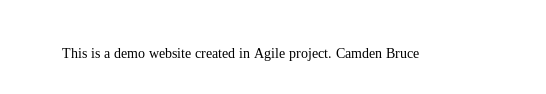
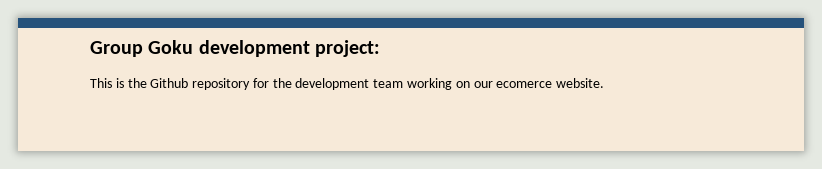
- This is a demo website created in Agile project. Camden Bruce
+ Group Goku development project:
+ This is the Github repository for the development team working on our ecomerce website.

